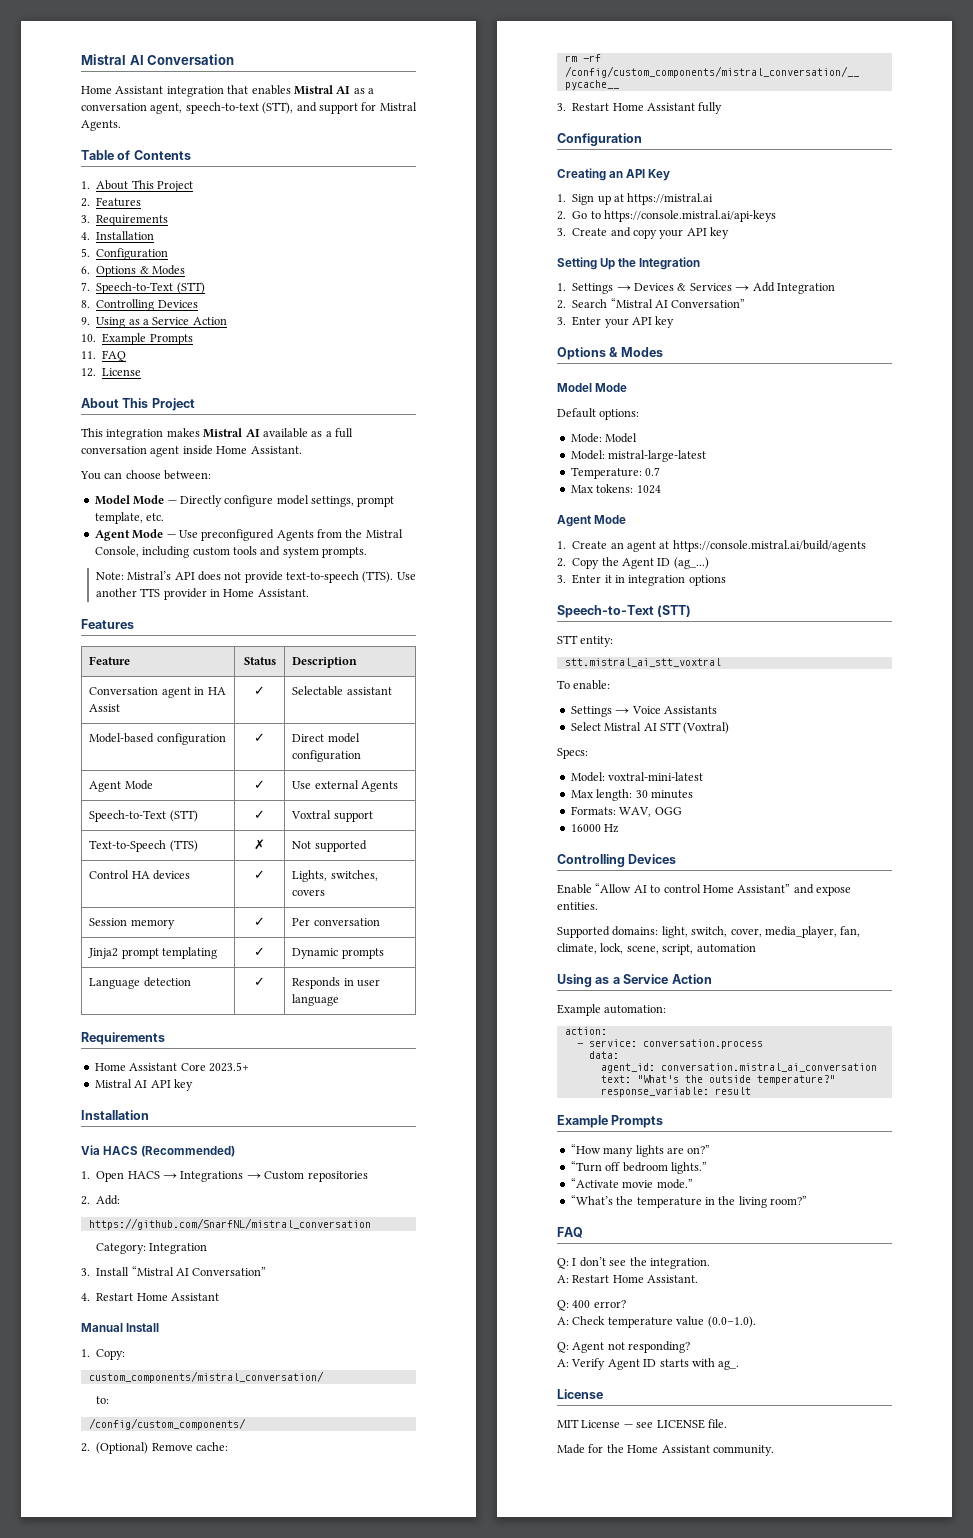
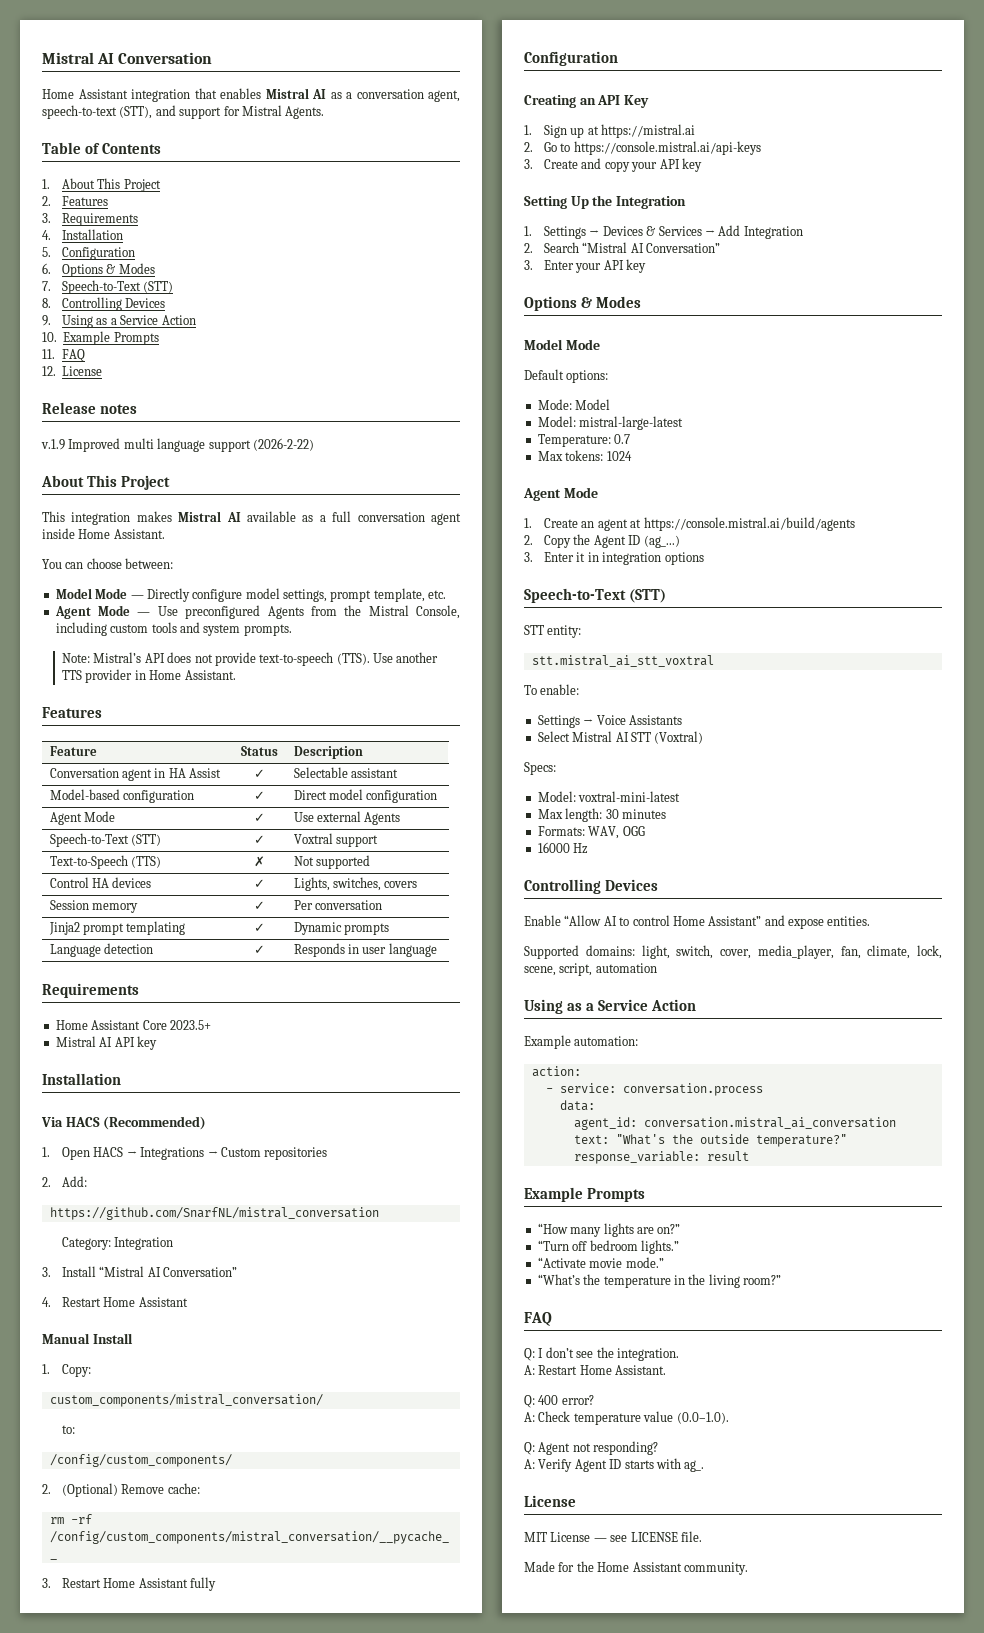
+ Release notes
+ v.1.9 Improved multi language support (2026-2-22)

